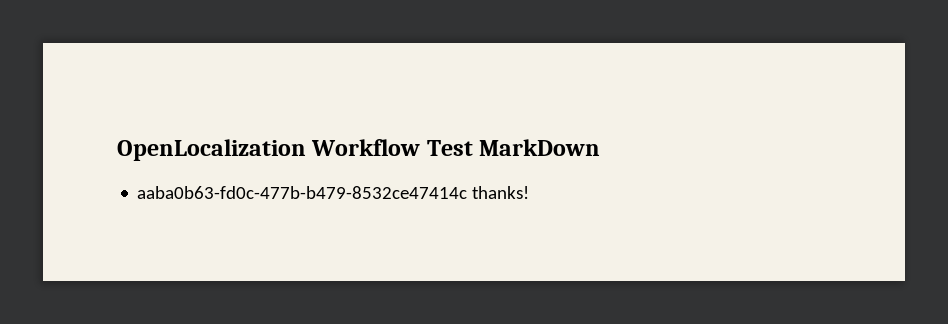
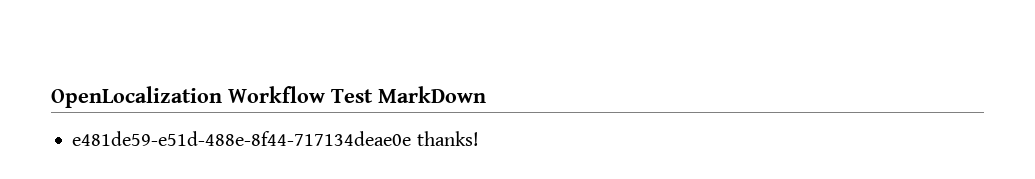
- aaba0b63-fd0c-477b-b479-8532ce47414c thanks!
+ e481de59-e51d-488e-8f44-717134deae0e thanks!

